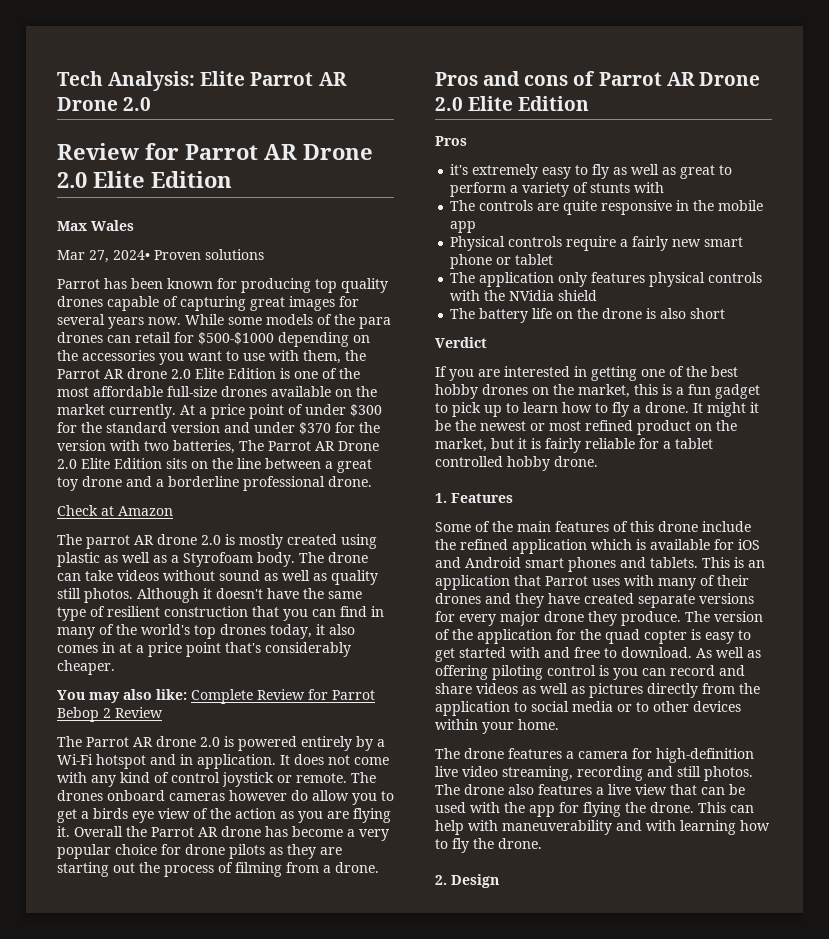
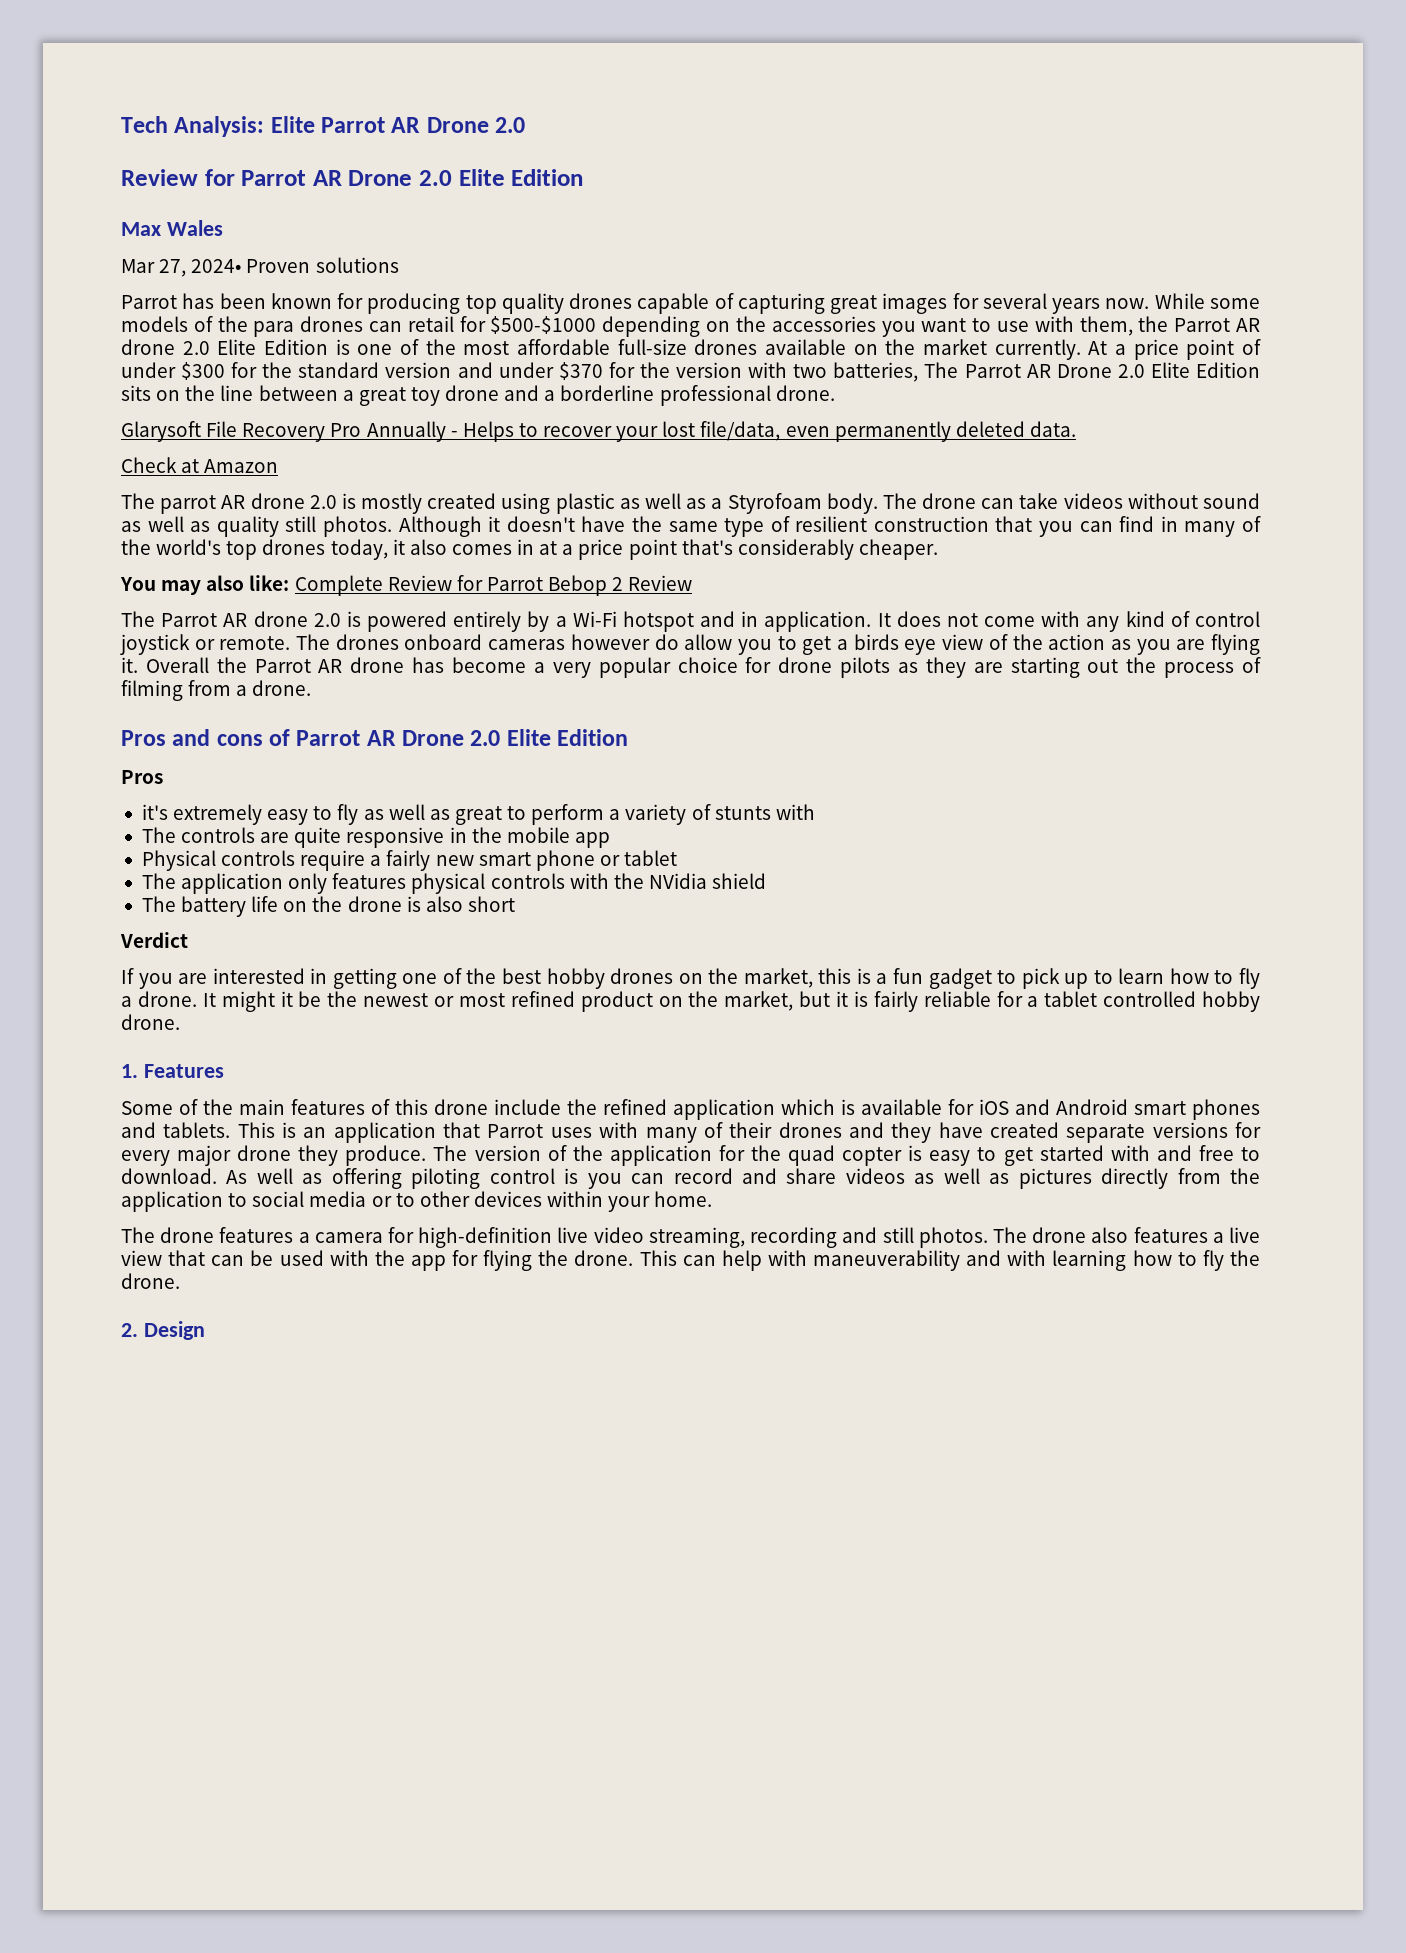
+ Glarysoft File Recovery Pro Annually - Helps to recover your lost file/data, even permanently deleted data.

